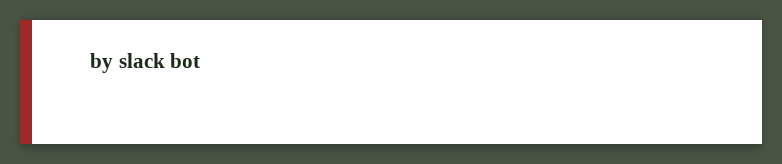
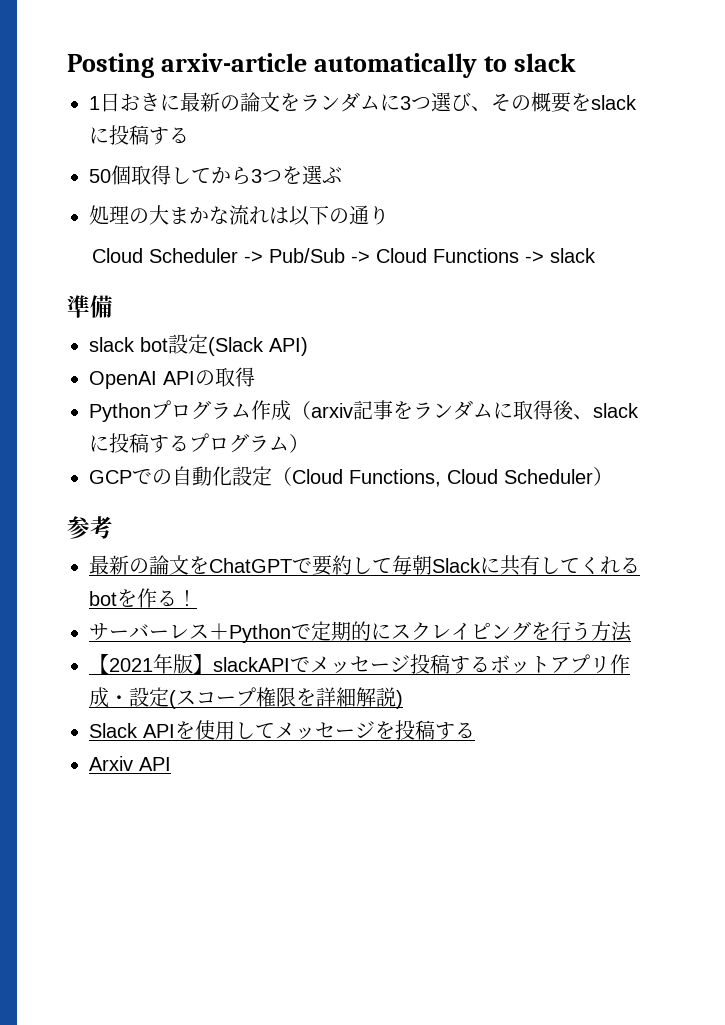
- by slack bot
+ Posting arxiv-article automatically to slack
+ 1日おきに最新の論文をランダムに3つ選び、その概要をslackに投稿する
+ 50個取得してから3つを選ぶ
+ 処理の大まかな流れは以下の通り
+ Cloud Scheduler -> Pub/Sub -> Cloud Functions -> slack
+ 準備
+ slack bot設定(Slack API)
+ OpenAI APIの取得
+ Pythonプログラム作成（arxiv記事をランダムに取得後、slackに投稿するプログラム）
+ GCPでの自動化設定（Cloud Functions, Cloud Scheduler）
+ 参考
+ 最新の論文をChatGPTで要約して毎朝Slackに共有してくれるbotを作る！
+ サーバーレス＋Pythonで定期的にスクレイピングを行う方法
+ 【2021年版】slackAPIでメッセージ投稿するボットアプリ作成・設定(スコープ権限を詳細解説)
+ Slack APIを使用してメッセージを投稿する
+ Arxiv API

